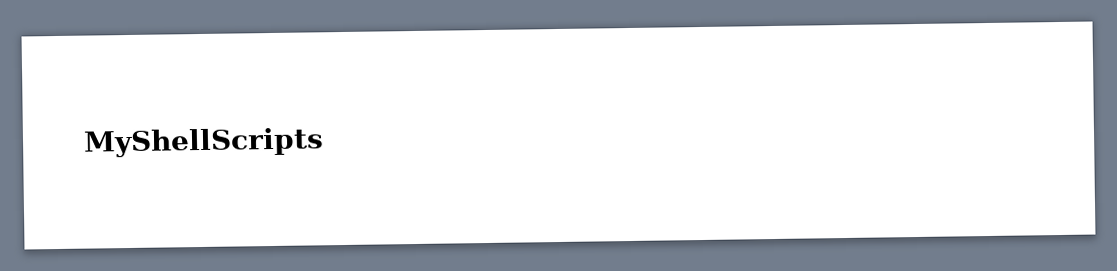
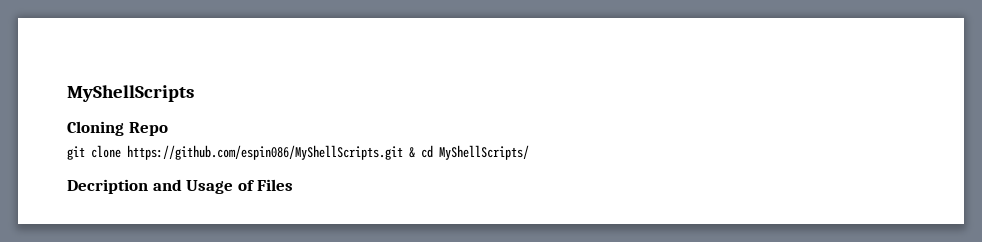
+ Cloning Repo
+ git clone https://github.com/espin086/MyShellScripts.git & cd MyShellScripts/
+ Decription and Usage of Files

